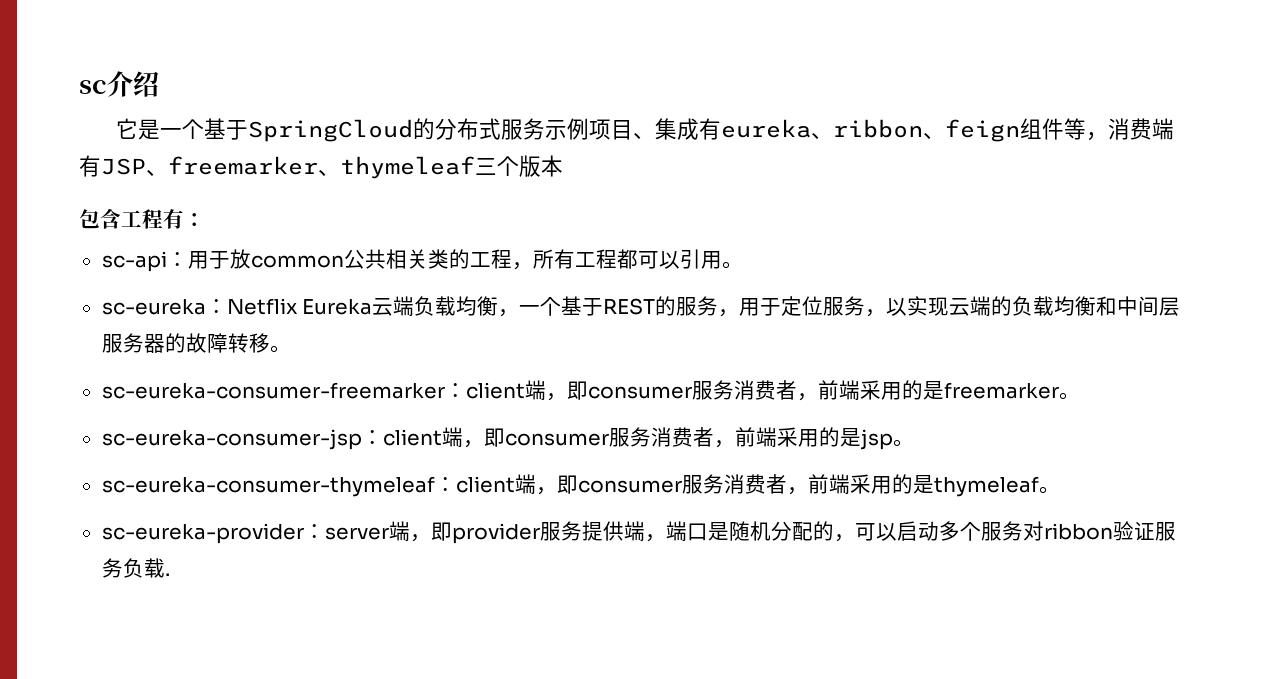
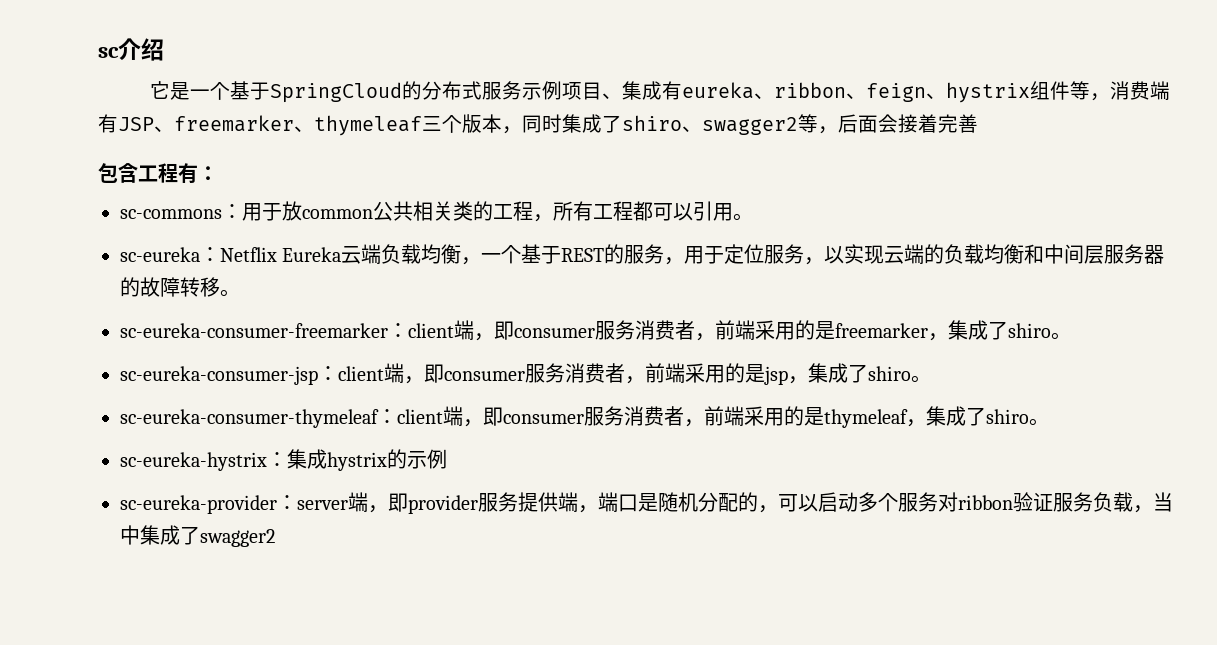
- 它是一个基于SpringCloud的分布式服务示例项目、集成有eureka、ribbon、feign组件等，消费端有JSP、freemarker、thymeleaf三个版本
+ 它是一个基于SpringCloud的分布式服务示例项目、集成有eureka、ribbon、feign、hystrix组件等，消费端有JSP、freemarker、thymeleaf三个版本，同时集成了shiro、swagger2等，后面会接着完善
- sc-api：用于放common公共相关类的工程，所有工程都可以引用。
+ sc-commons：用于放common公共相关类的工程，所有工程都可以引用。
- sc-eureka-consumer-freemarker：client端，即consumer服务消费者，前端采用的是freemarker。
+ sc-eureka-consumer-freemarker：client端，即consumer服务消费者，前端采用的是freemarker，集成了shiro。
- sc-eureka-consumer-jsp：client端，即consumer服务消费者，前端采用的是jsp。
+ sc-eureka-consumer-jsp：client端，即consumer服务消费者，前端采用的是jsp，集成了shiro。
- sc-eureka-consumer-thymeleaf：client端，即consumer服务消费者，前端采用的是thymeleaf。
+ sc-eureka-consumer-thymeleaf：client端，即consumer服务消费者，前端采用的是thymeleaf，集成了shiro。
+ sc-eureka-hystrix：集成hystrix的示例
- sc-eureka-provider：server端，即provider服务提供端，端口是随机分配的，可以启动多个服务对ribbon验证服务负载.
+ sc-eureka-provider：server端，即provider服务提供端，端口是随机分配的，可以启动多个服务对ribbon验证服务负载，当中集成了swagger2

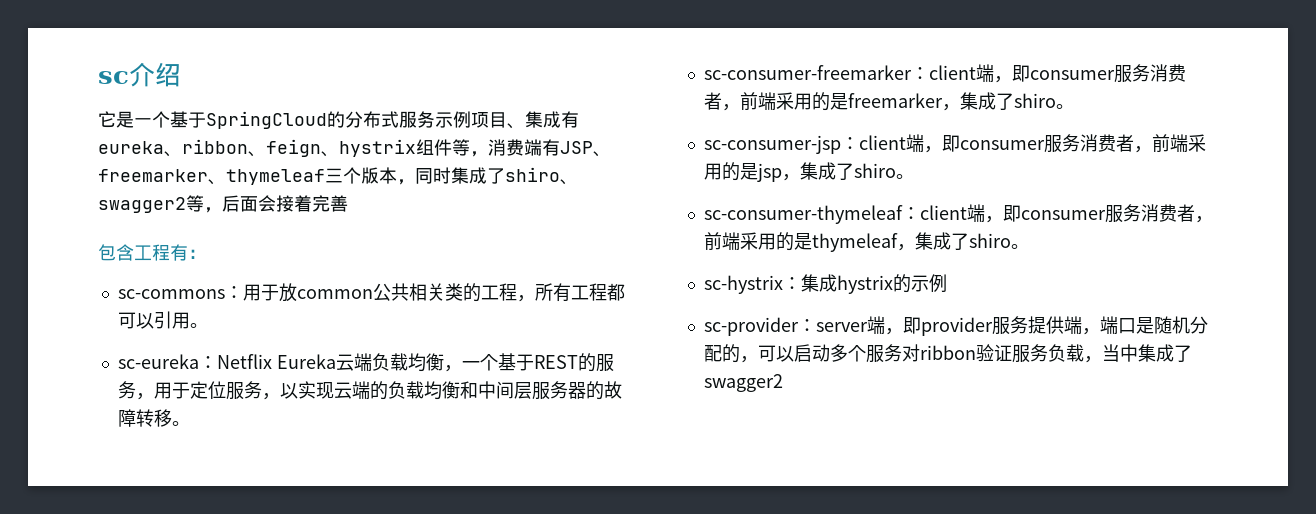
- sc-eureka-consumer-freemarker：client端，即consumer服务消费者，前端采用的是freemarker，集成了shiro。
+ sc-consumer-freemarker：client端，即consumer服务消费者，前端采用的是freemarker，集成了shiro。
- sc-eureka-consumer-jsp：client端，即consumer服务消费者，前端采用的是jsp，集成了shiro。
+ sc-consumer-jsp：client端，即consumer服务消费者，前端采用的是jsp，集成了shiro。
- sc-eureka-consumer-thymeleaf：client端，即consumer服务消费者，前端采用的是thymeleaf，集成了shiro。
+ sc-consumer-thymeleaf：client端，即consumer服务消费者，前端采用的是thymeleaf，集成了shiro。
- sc-eureka-hystrix：集成hystrix的示例
+ sc-hystrix：集成hystrix的示例
- sc-eureka-provider：server端，即provider服务提供端，端口是随机分配的，可以启动多个服务对ribbon验证服务负载，当中集成了swagger2
+ sc-provider：server端，即provider服务提供端，端口是随机分配的，可以启动多个服务对ribbon验证服务负载，当中集成了swagger2

